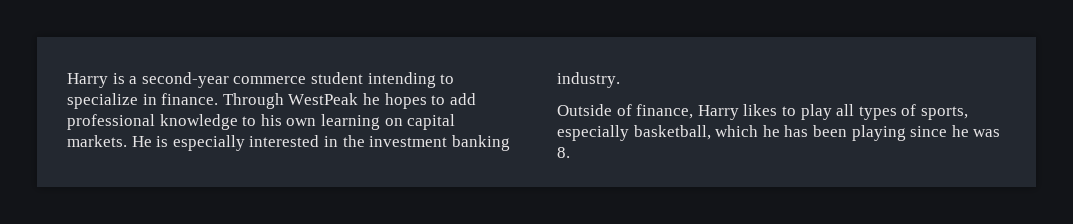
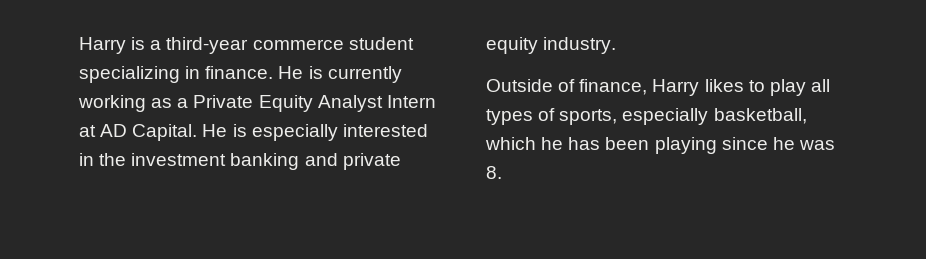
- Harry is a second-year commerce student intending to specialize in finance. Through WestPeak he hopes to add professional knowledge to his own learning on capital markets.
+ Harry is a third-year commerce student specializing in finance. He is currently working as a Private Equity Analyst Intern at AD Capital.
- He is especially interested in the investment banking industry.
+ He is especially interested in the investment banking and private equity industry.

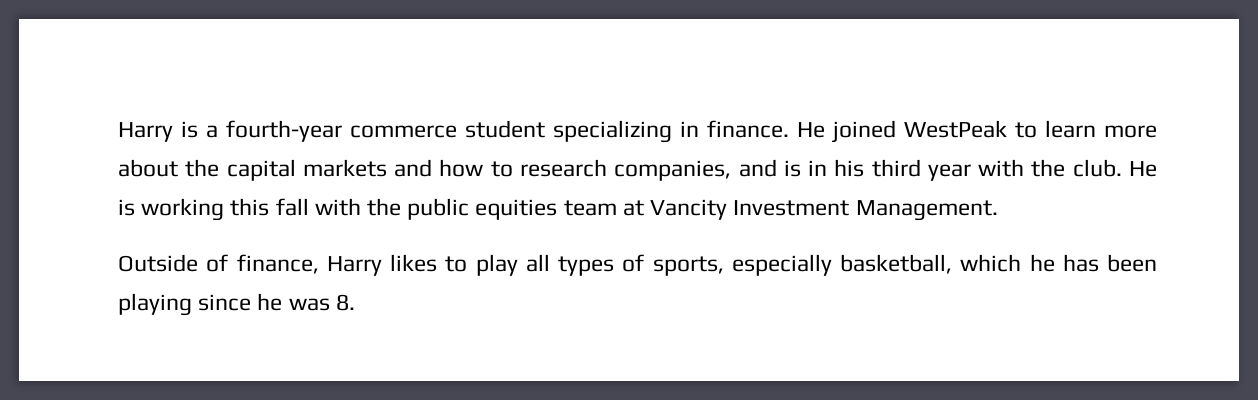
- Harry is a third-year commerce student specializing in finance.
+ Harry is a fourth-year commerce student specializing in finance.
- He is currently working as a Private Equity Analyst Intern at AD Capital. He is especially interested in the investment banking and private equity industry.
+ He joined WestPeak to learn more about the capital markets and how to research companies, and is in his third year with the club. He is working this fall with the public equities team at Vancity Investment Management.

